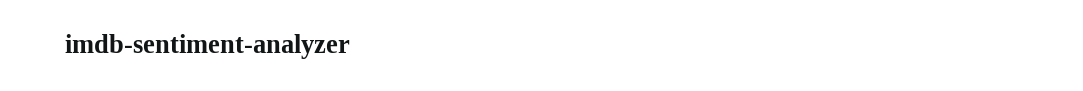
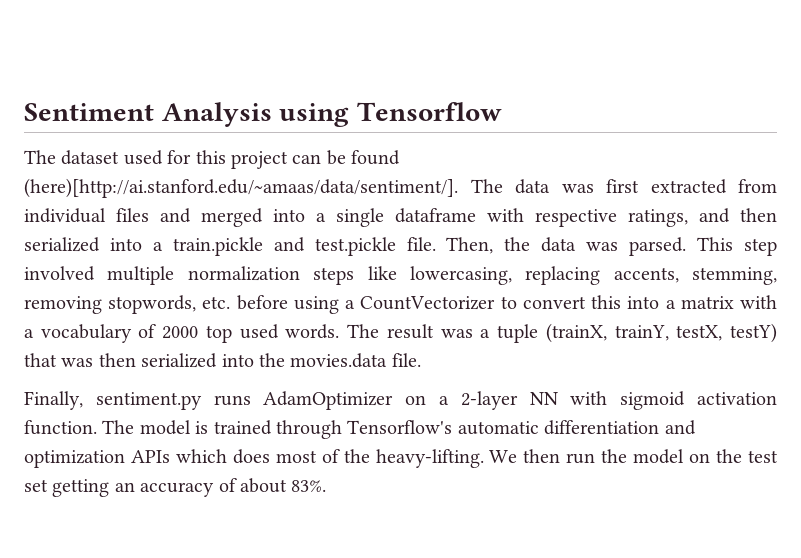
- imdb-sentiment-analyzer
+ Sentiment Analysis using Tensorflow
+ The dataset used for this project can be found (here)[http://ai.stanford.edu/~amaas/data/sentiment/]. The data was first extracted from individual files and merged into a single dataframe with respective ratings, and then serialized into a train.pickle and test.pickle file. Then, the data was parsed. This step involved multiple normalization steps like lowercasing, replacing accents, stemming, removing stopwords, etc. before using a CountVectorizer to convert this into a matrix with a vocabulary of 2000 top used words. The result was a tuple (trainX, trainY, testX, testY) that was then serialized into the movies.data file.
+ Finally, sentiment.py runs AdamOptimizer on a 2-layer NN with sigmoid activation function. The model is trained through Tensorflow's automatic differentiation and optimization APIs which does most of the heavy-lifting. We then run the model on the test set getting an accuracy of about 83%.

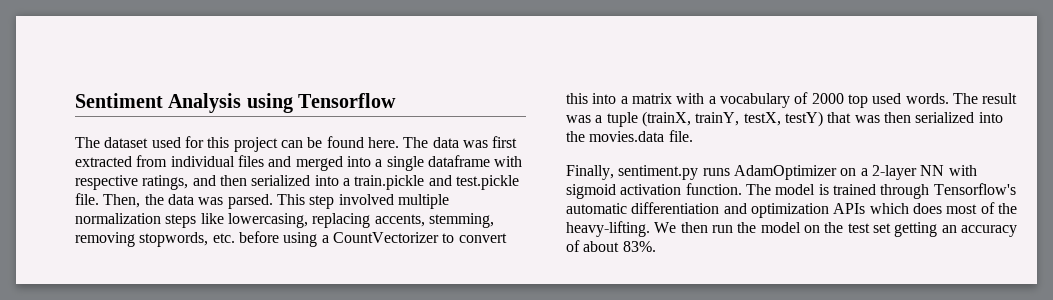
- The dataset used for this project can be found (here)[http://ai.stanford.edu/~amaas/data/sentiment/]. The data was first extracted from individual files and merged into a single dataframe with respective ratings, and then serialized into a train.pickle and test.pickle file.
+ The dataset used for this project can be found here. The data was first extracted from individual files and merged into a single dataframe with respective ratings, and then serialized into a train.pickle and test.pickle file.

